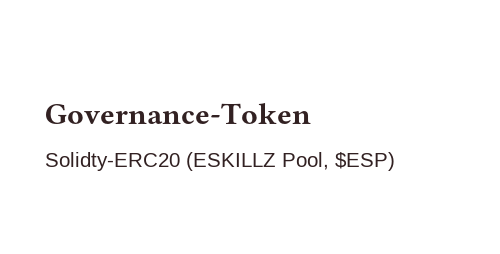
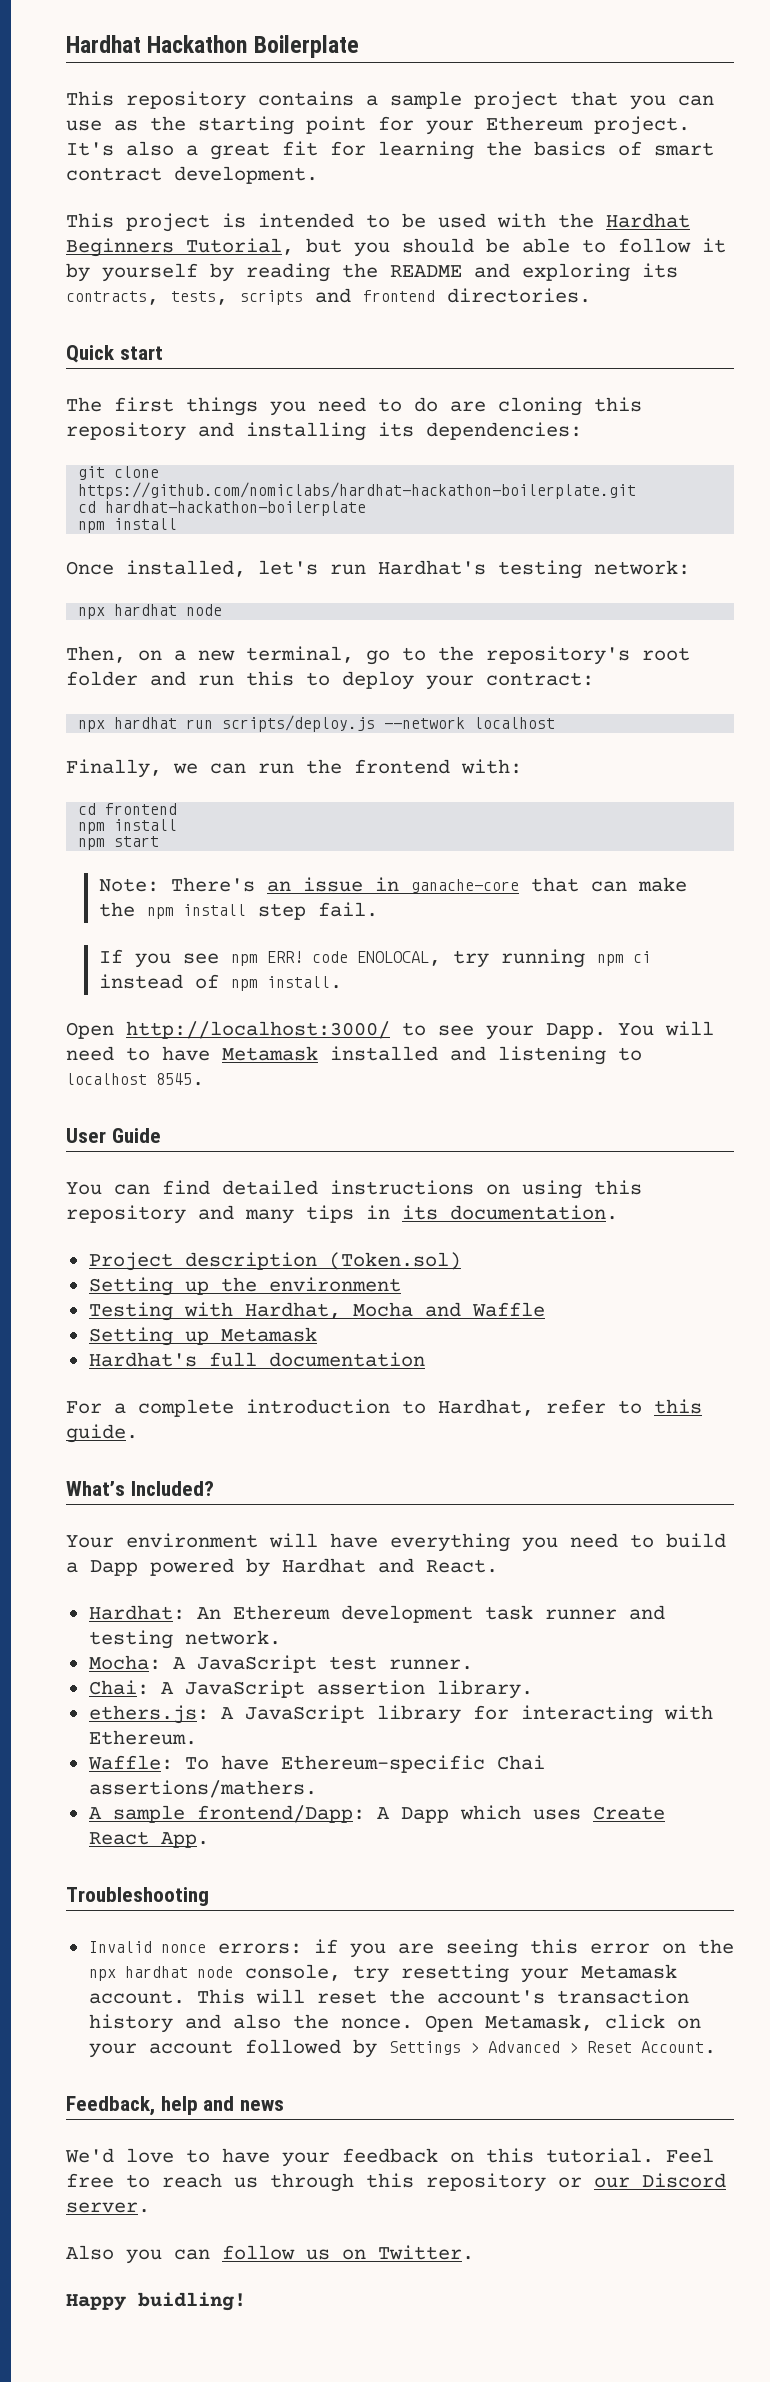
- Governance-Token
- Solidty-ERC20 (ESKILLZ Pool, $ESP)
+ Hardhat Hackathon Boilerplate
+ This repository contains a sample project that you can use as the starting point for your Ethereum project. It's also a great fit for learning the basics of smart contract development.
+ This project is intended to be used with the Hardhat Beginners Tutorial, but you should be able to follow it by yourself by reading the README and exploring its contracts, tests, scripts and frontend directories.
+ Quick start
+ The first things you need to do are cloning this repository and installing its dependencies:
+ git clone https://github.com/nomiclabs/hardhat-hackathon-boilerplate.git
+ cd hardhat-hackathon-boilerplate
+ npm install
+ Once installed, let's run Hardhat's testing network:
+ npx hardhat node
+ Then, on a new terminal, go to the repository's root folder and run this to deploy your contract:
+ npx hardhat run scripts/deploy.js --network localhost
+ Finally, we can run the frontend with:
+ cd frontend
+ npm install
+ npm start
+ Note: There's an issue in ganache-core that can make the npm install step fail.
+ If you see npm ERR! code ENOLOCAL, try running npm ci instead of npm install.
+ Open http://localhost:3000/ to see your Dapp. You will need to have Metamask installed and listening to localhost 8545.
+ User Guide
+ You can find detailed instructions on using this repository and many tips in its documentation.
+ Project description (Token.sol)
+ Setting up the environment
+ Testing with Hardhat, Mocha and Waffle
+ Setting up Metamask
+ Hardhat's full documentation
+ For a complete introduction to Hardhat, refer to this guide.
+ What’s Included?
+ Your environment will have everything you need to build a Dapp powered by Hardhat and React.
+ Hardhat: An Ethereum development task runner and testing network.
+ Mocha: A JavaScript test runner.
+ Chai: A JavaScript assertion library.
+ ethers.js: A JavaScript library for interacting with Ethereum.
+ Waffle: To have Ethereum-specific Chai assertions/mathers.
+ A sample frontend/Dapp: A Dapp which uses Create React App.
+ Troubleshooting
+ Invalid nonce errors: if you are seeing this error on the npx hardhat node console, try resetting your Metamask account. This will reset the account's transaction history and also the nonce. Open Metamask, click on your account followed by Settings > Advanced > Reset Account.
+ Feedback, help and news
+ We'd love to have your feedback on this tutorial. Feel free to reach us through this repository or our Discord server.
+ Also you can follow us on Twitter.
+ Happy buidling!

